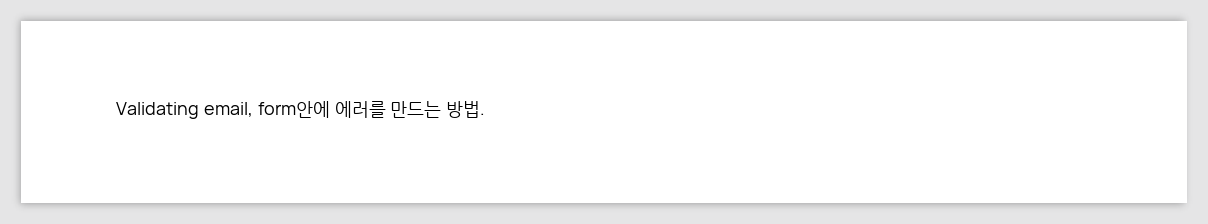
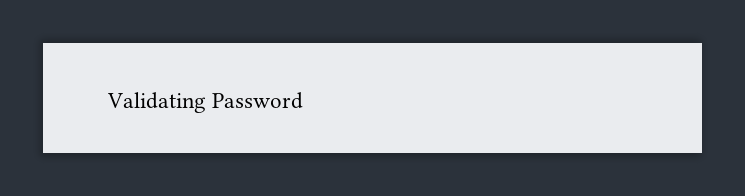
- Validating email, form안에 에러를 만드는 방법.
+ Validating Password

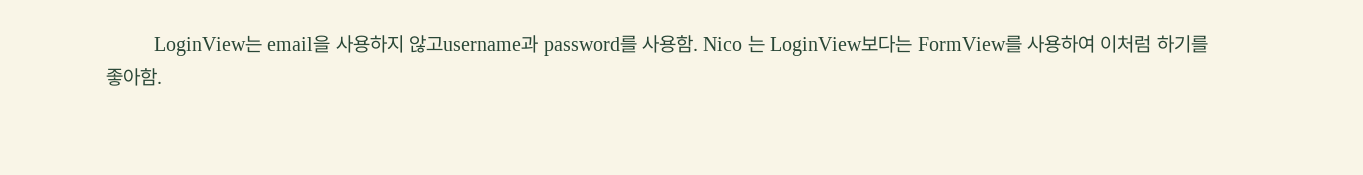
- Validating Password
+ LoginView는 email을 사용하지 않고username과 password를 사용함. Nico 는 LoginView보다는 FormView를 사용하여 이처럼 하기를 좋아함.

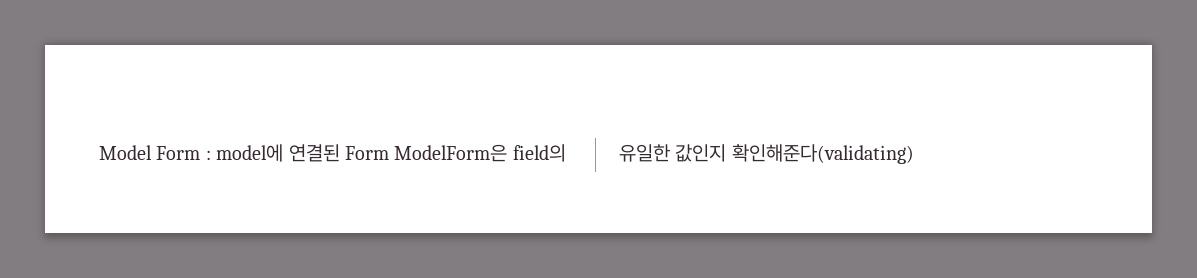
- LoginView는 email을 사용하지 않고username과 password를 사용함. Nico 는 LoginView보다는 FormView를 사용하여 이처럼 하기를 좋아함.
+ Model Form : model에 연결된 Form ModelForm은 field의 유일한 값인지 확인해준다(validating)

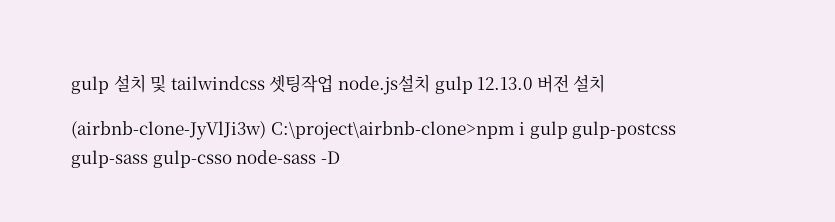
- Model Form : model에 연결된 Form ModelForm은 field의 유일한 값인지 확인해준다(validating)
+ gulp 설치 및 tailwindcss 셋팅작업 node.js설치 gulp 12.13.0 버전 설치
+ (airbnb-clone-JyVlJi3w) C:\project\airbnb-clone>npm i gulp gulp-postcss gulp-sass gulp-csso node-sass -D

